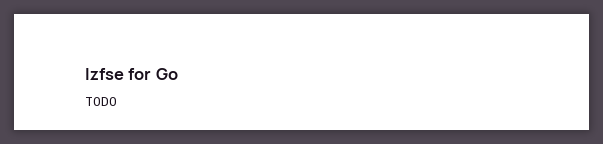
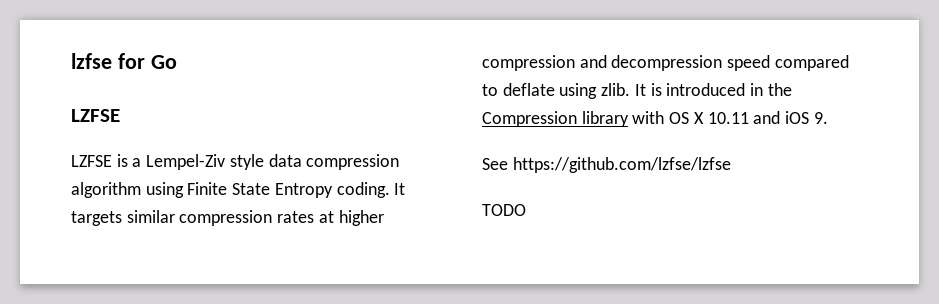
  lzfse for Go
+ LZFSE
+ LZFSE is a Lempel-Ziv style data compression algorithm using Finite State Entropy coding. It targets similar compression rates at higher compression and decompression speed compared to deflate using zlib. It is introduced in the Compression library with OS X 10.11 and iOS 9.
+ See https://github.com/lzfse/lzfse

